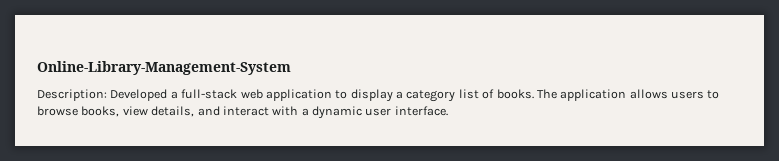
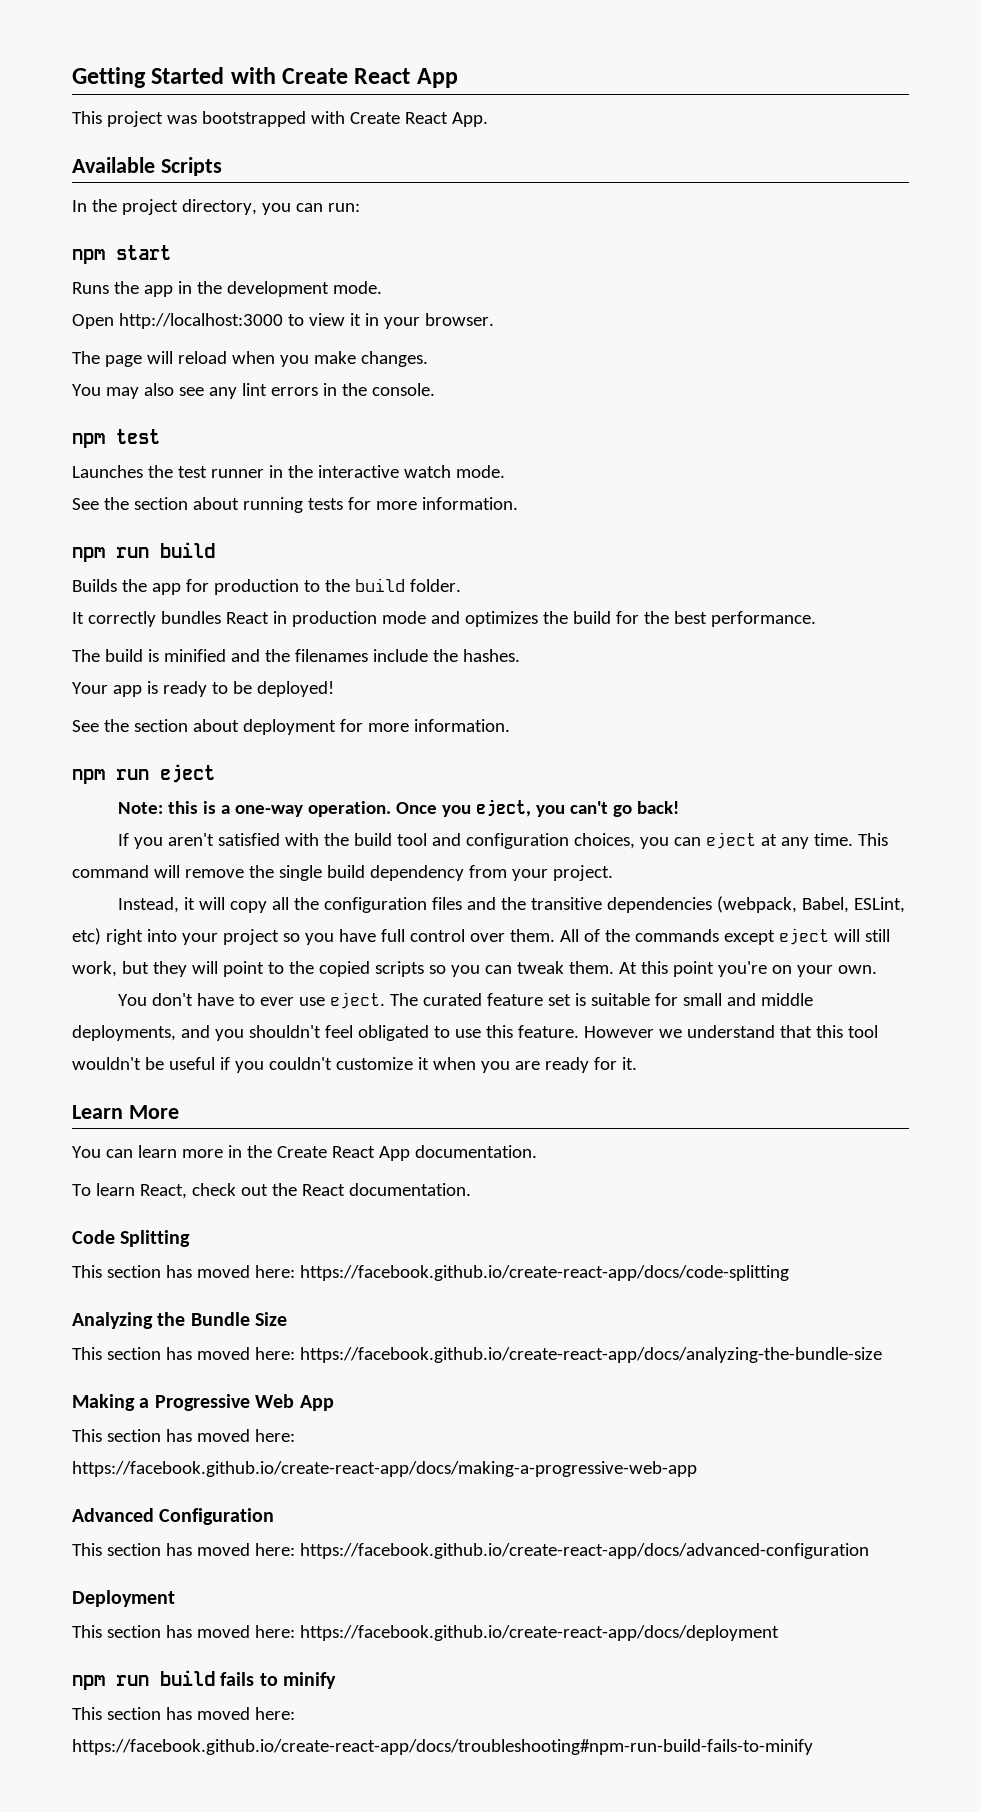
- Online-Library-Management-System
- Description: Developed a full-stack web application to display a category list of books. The application allows users to browse books, view details, and interact with a dynamic user interface.
+ Getting Started with Create React App
+ This project was bootstrapped with Create React App.
+ Available Scripts
+ In the project directory, you can run:
+ npm start
+ Runs the app in the development mode.
+ Open http://localhost:3000 to view it in your browser.
+ The page will reload when you make changes.
+ You may also see any lint errors in the console.
+ npm test
+ Launches the test runner in the interactive watch mode.
+ See the section about running tests for more information.
+ npm run build
+ Builds the app for production to the build folder.
+ It correctly bundles React in production mode and optimizes the build for the best performance.
+ The build is minified and the filenames include the hashes.
+ Your app is ready to be deployed!
+ See the section about deployment for more information.
+ npm run eject
+ Note: this is a one-way operation. Once you eject, you can't go back!
+ If you aren't satisfied with the build tool and configuration choices, you can eject at any time. This command will remove the single build dependency from your project.
+ Instead, it will copy all the configuration files and the transitive dependencies (webpack, Babel, ESLint, etc) right into your project so you have full control over them. All of the commands except eject will still work, but they will point to the copied scripts so you can tweak them. At this point you're on your own.
+ You don't have to ever use eject. The curated feature set is suitable for small and middle deployments, and you shouldn't feel obligated to use this feature. However we understand that this tool wouldn't be useful if you couldn't customize it when you are ready for it.
+ Learn More
+ You can learn more in the Create React App documentation.
+ To learn React, check out the React documentation.
+ Code Splitting
+ This section has moved here: https://facebook.github.io/create-react-app/docs/code-splitting
+ Analyzing the Bundle Size
+ This section has moved here: https://facebook.github.io/create-react-app/docs/analyzing-the-bundle-size
+ Making a Progressive Web App
+ This section has moved here: https://facebook.github.io/create-react-app/docs/making-a-progressive-web-app
+ Advanced Configuration
+ This section has moved here: https://facebook.github.io/create-react-app/docs/advanced-configuration
+ Deployment
+ This section has moved here: https://facebook.github.io/create-react-app/docs/deployment
+ npm run build fails to minify
+ This section has moved here: https://facebook.github.io/create-react-app/docs/troubleshooting#npm-run-build-fails-to-minify

